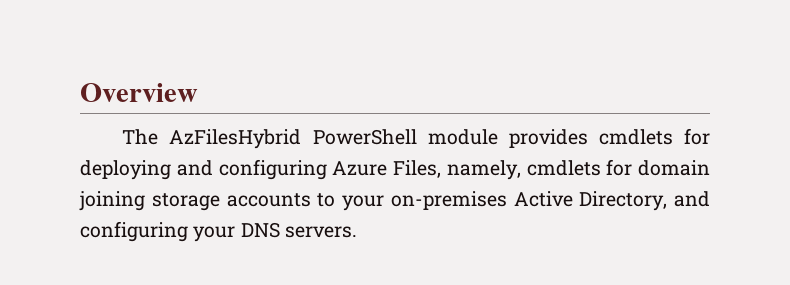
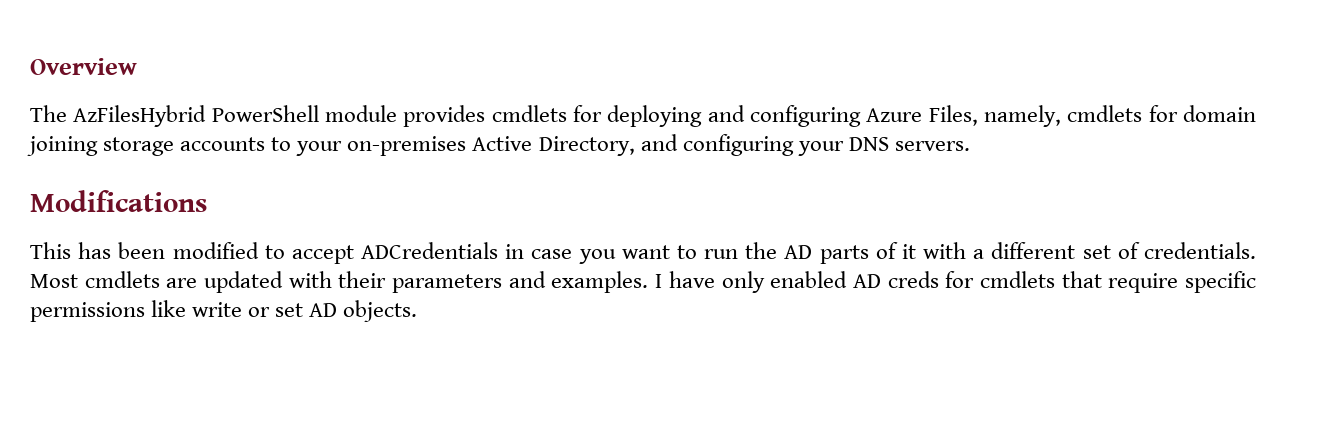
+ Modifications
+ This has been modified to accept ADCredentials in case you want to run the AD parts of it with a different set of credentials. Most cmdlets are updated with their parameters and examples. I have only enabled AD creds for cmdlets that require specific permissions like write or set AD objects.

